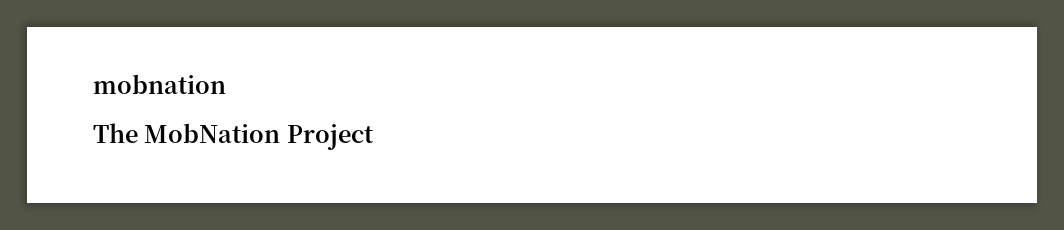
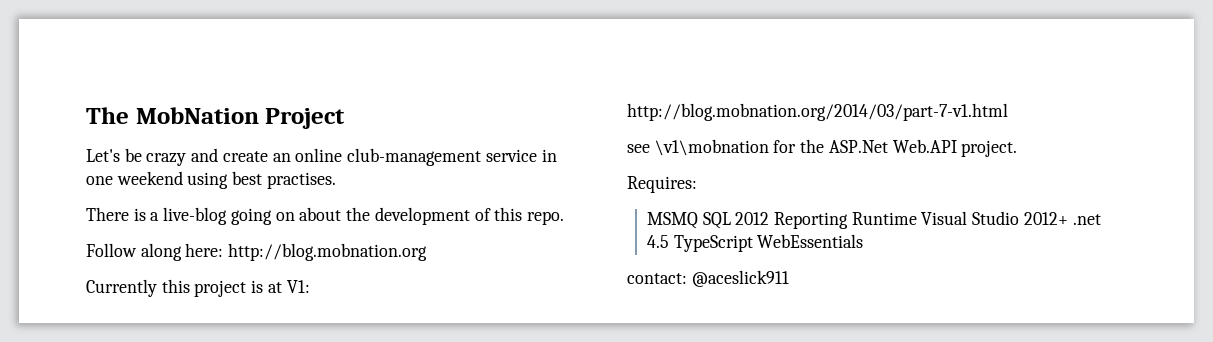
- mobnation
+ Let's be crazy and create an online club-management service in one weekend using best practises.
+ There is a live-blog going on about the development of this repo.
+ Follow along here: http://blog.mobnation.org
+ Currently this project is at V1: http://blog.mobnation.org/2014/03/part-7-v1.html
+ see \v1\mobnation for the ASP.Net Web.API project.
+ Requires:
+ MSMQ SQL 2012 Reporting Runtime Visual Studio 2012+ .net 4.5 TypeScript WebEssentials
+ contact: @aceslick911

